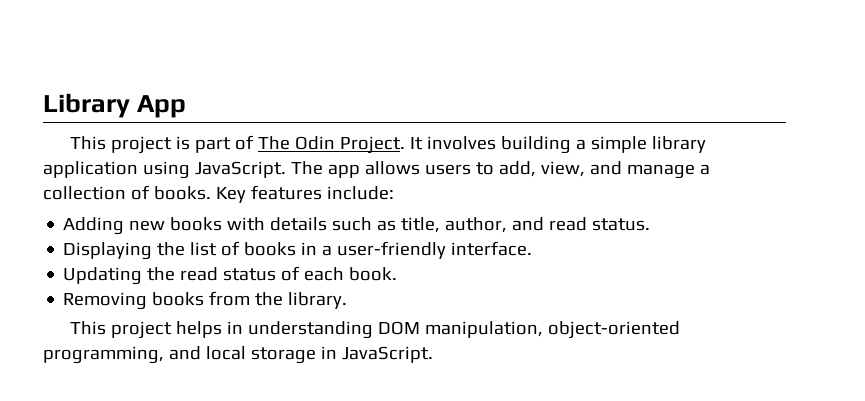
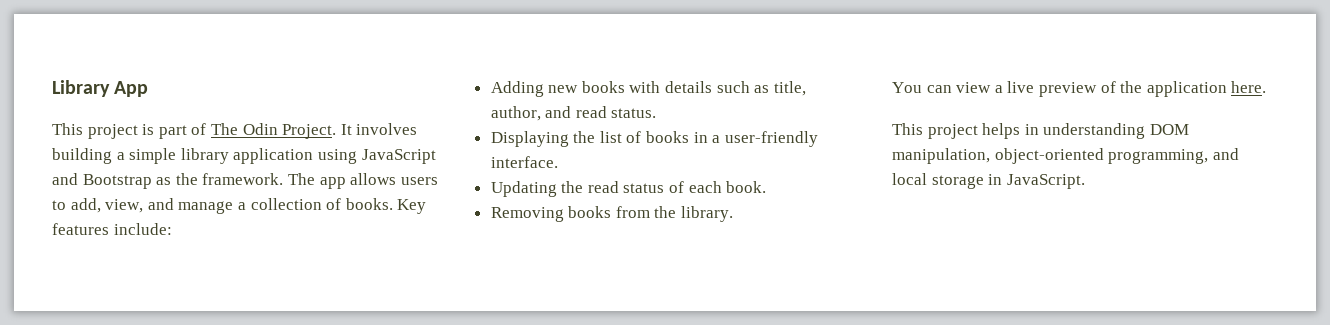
- It involves building a simple library application using JavaScript.
+ It involves building a simple library application using JavaScript and Bootstrap as the framework.
+ You can view a live preview of the application here.

